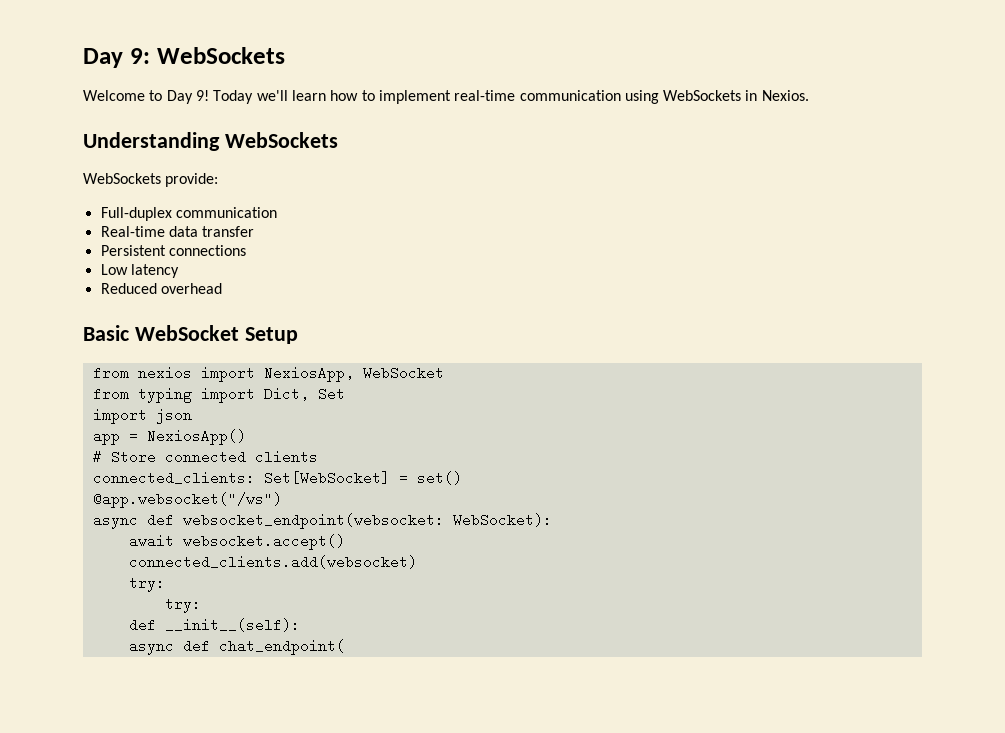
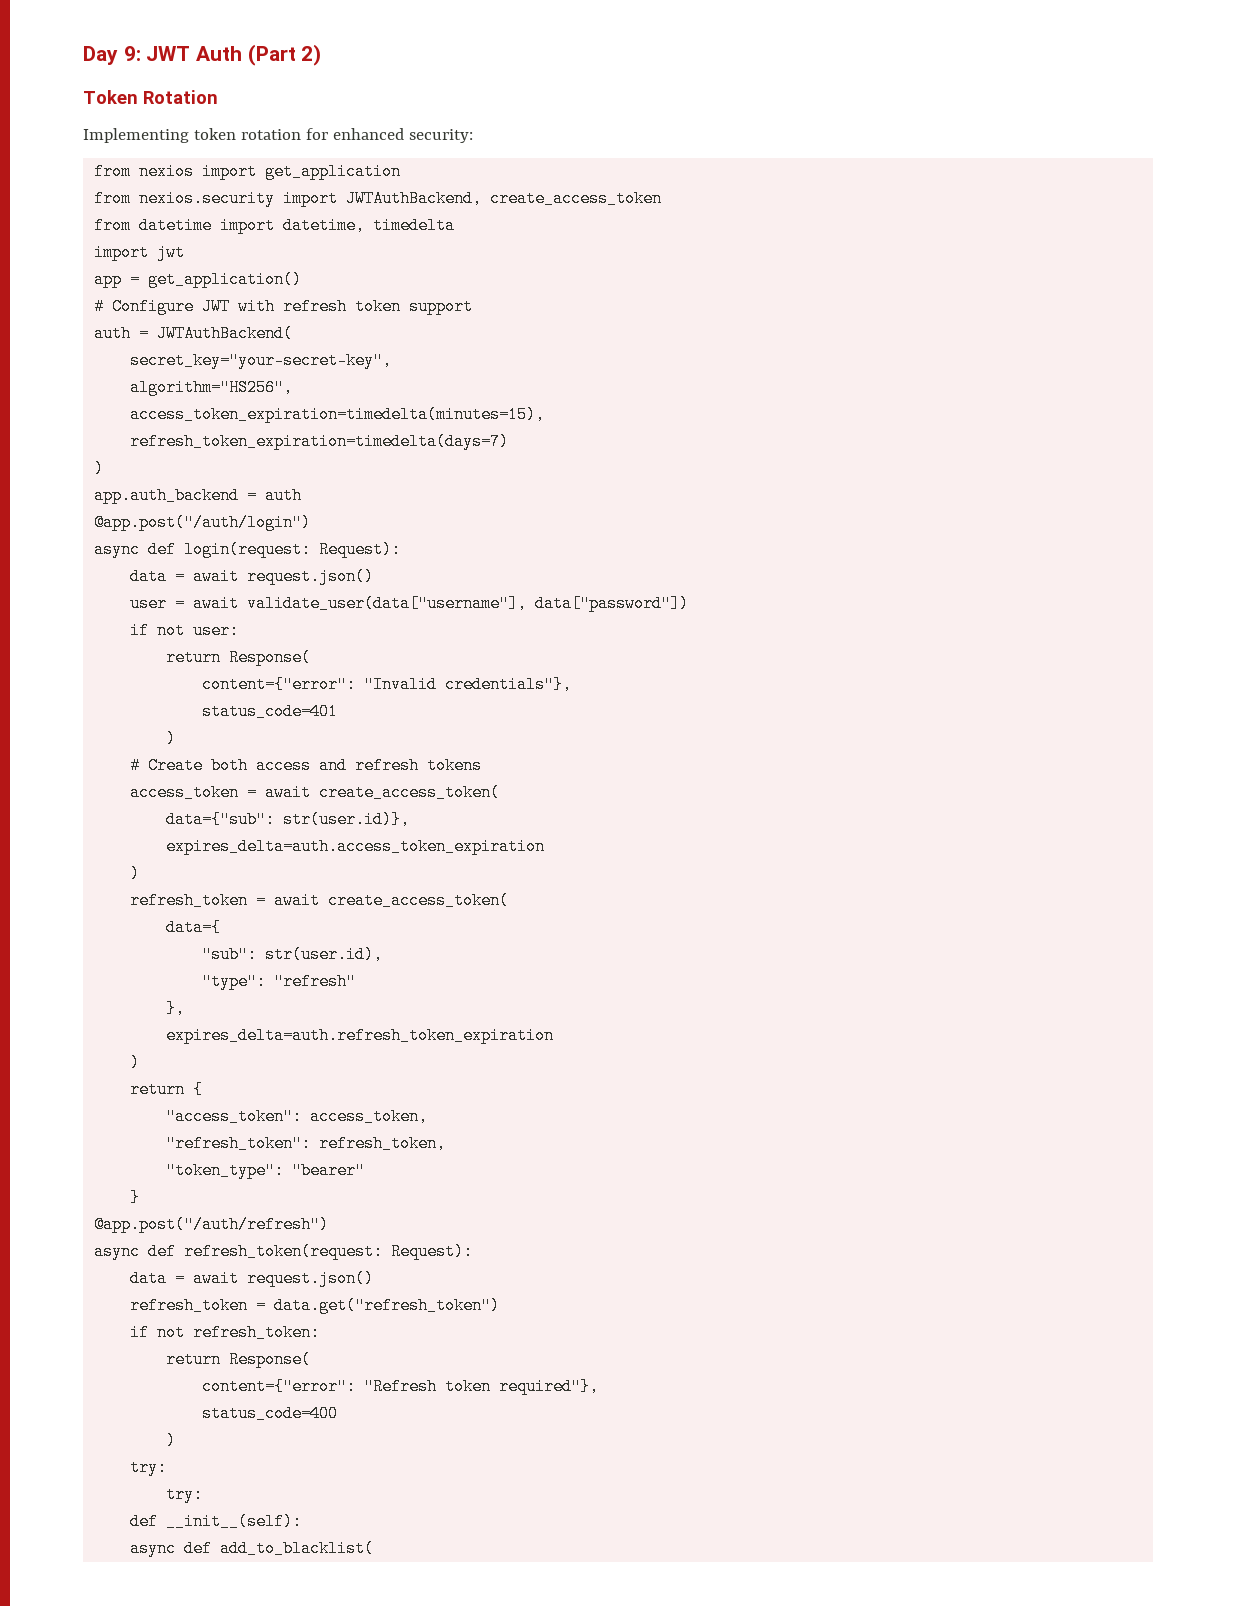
- Day 9: WebSockets
- Welcome to Day 9! Today we'll learn how to implement real-time communication using WebSockets in Nexios.
- Understanding WebSockets
- WebSockets provide:
- Full-duplex communication
- Real-time data transfer
- Persistent connections
- Low latency
- Reduced overhead
- Basic WebSocket Setup
+ Day 9: JWT Auth (Part 2)
+ Token Rotation
+ Implementing token rotation for enhanced security:
- from nexios import NexiosApp, WebSocket
- from typing import Dict, Set
- import json
+ from nexios import get_application
+ from nexios.security import JWTAuthBackend, create_access_token
+ from datetime import datetime, timedelta
+ import jwt
- app = NexiosApp()
- # Store connected clients
- connected_clients: Set[WebSocket] = set()
- @app.websocket("/ws")
- async def websocket_endpoint(websocket: WebSocket):
- await websocket.accept()
- connected_clients.add(websocket)
+ app = get_application()
+ # Configure JWT with refresh token support
+ auth = JWTAuthBackend(
+ secret_key="your-secret-key",
+ algorithm="HS256",
+ access_token_expiration=timedelta(minutes=15),
+ refresh_token_expiration=timedelta(days=7)
+ )
+ app.auth_backend = auth
+ @app.post("/auth/login")
+ async def login(request: Request):
+ data = await request.json()
+ user = await validate_user(data["username"], data["password"])
+ if not user:
+ return Response(
+ content={"error": "Invalid credentials"},
+ status_code=401
+ )
+ # Create both access and refresh tokens
+ access_token = await create_access_token(
+ data={"sub": str(user.id)},
+ expires_delta=auth.access_token_expiration
+ )
+ refresh_token = await create_access_token(
+ data={
+ "sub": str(user.id),
+ "type": "refresh"
+ },
+ expires_delta=auth.refresh_token_expiration
+ )
+ return {
+ "access_token": access_token,
+ "refresh_token": refresh_token,
+ "token_type": "bearer"
+ }
+ @app.post("/auth/refresh")
+ async def refresh_token(request: Request):
+ data = await request.json()
+ refresh_token = data.get("refresh_token")
+ if not refresh_token:
+ return Response(
+ content={"error": "Refresh token required"},
+ status_code=400
+ )
- async def chat_endpoint(
+ async def add_to_blacklist(

